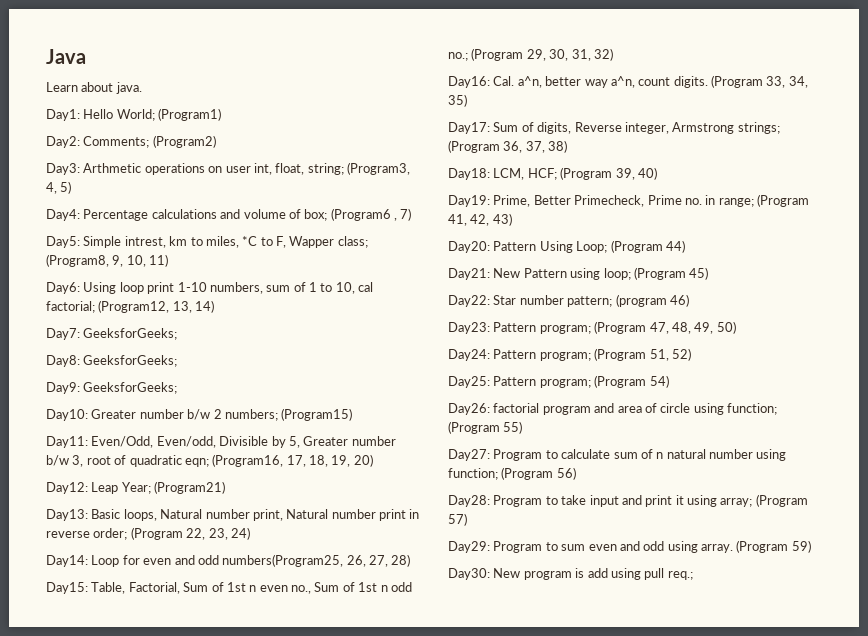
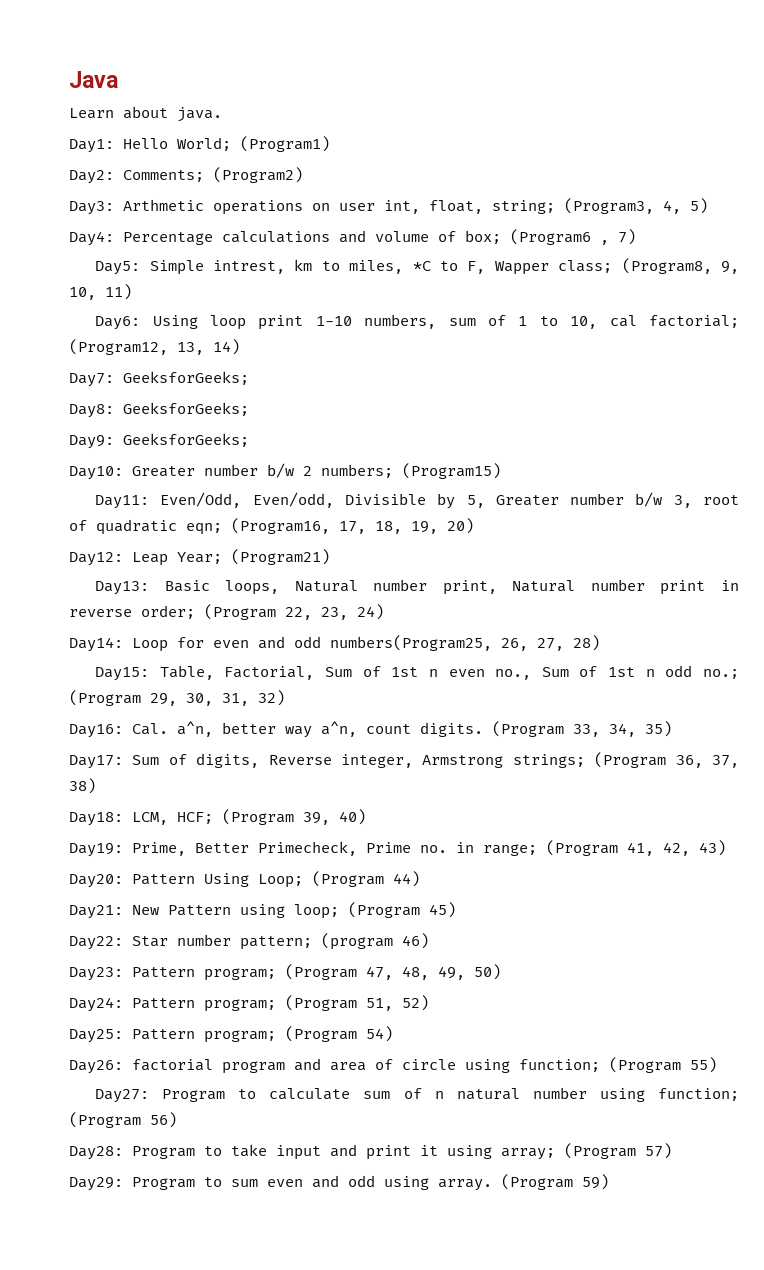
- Day30: New program is add using pull req.;

